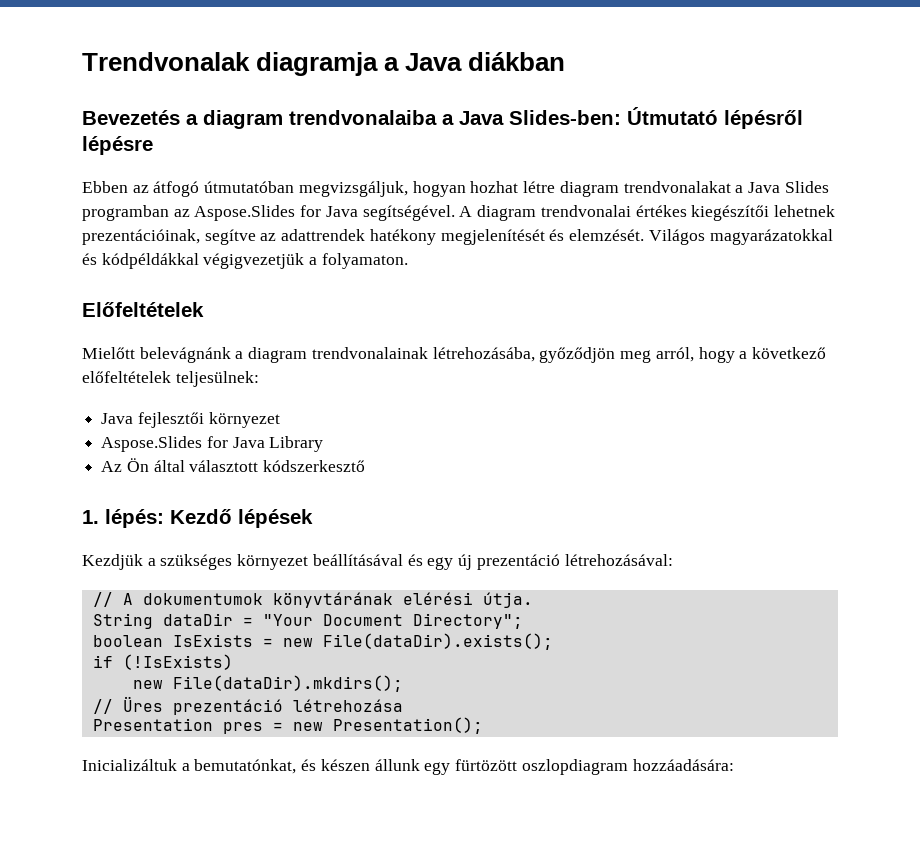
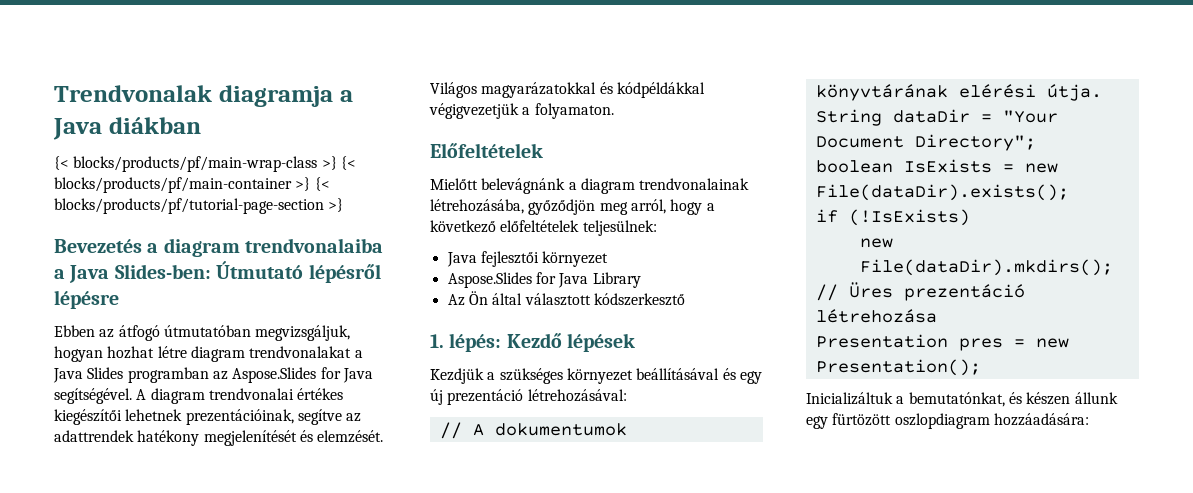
+ {< blocks/products/pf/main-wrap-class >} {< blocks/products/pf/main-container >} {< blocks/products/pf/tutorial-page-section >}

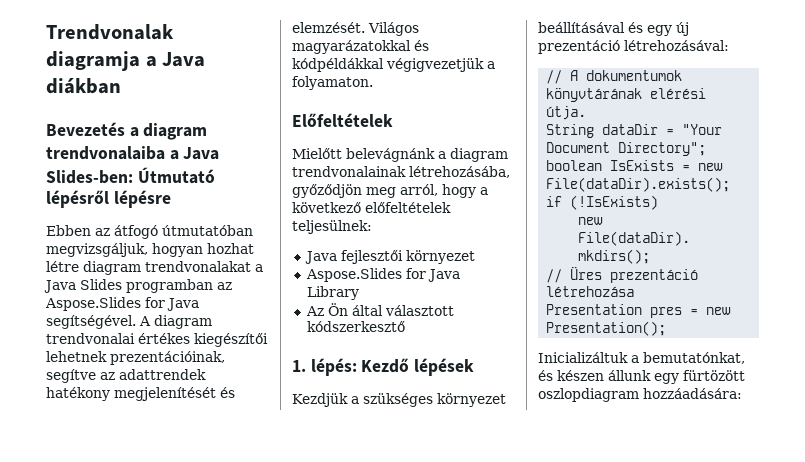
- {< blocks/products/pf/main-wrap-class >} {< blocks/products/pf/main-container >} {< blocks/products/pf/tutorial-page-section >}

